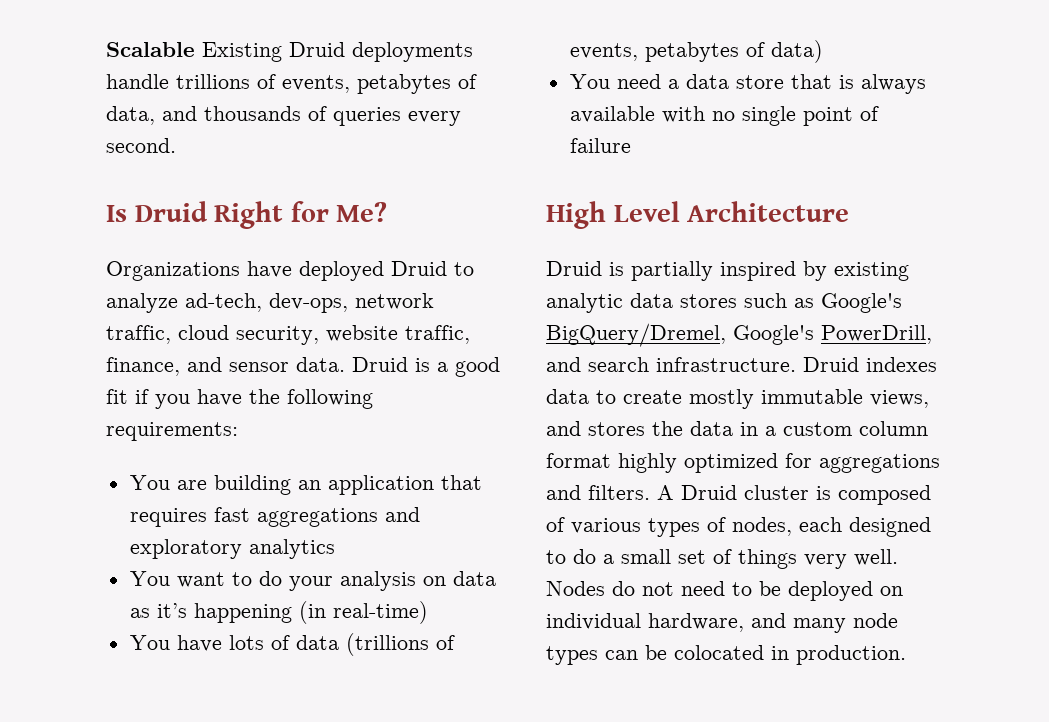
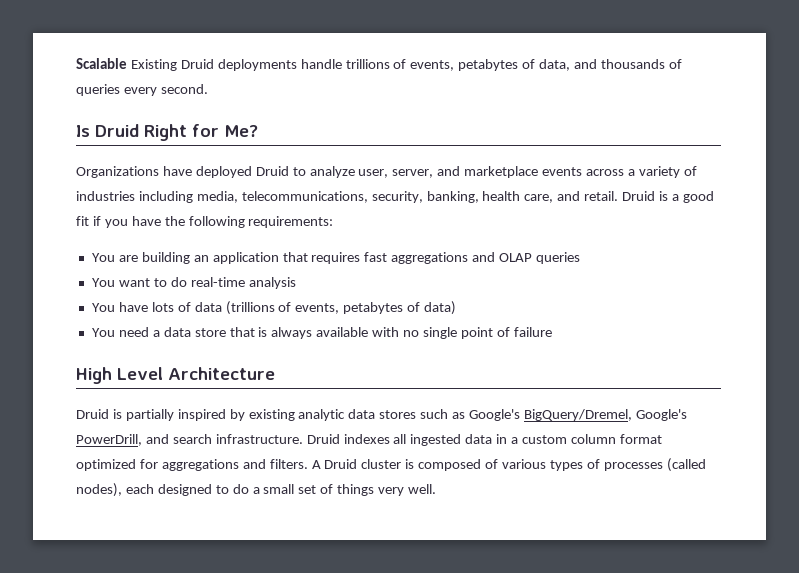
- Organizations have deployed Druid to analyze ad-tech, dev-ops, network traffic, cloud security, website traffic, finance, and sensor data.
+ Organizations have deployed Druid to analyze user, server, and marketplace events across a variety of industries including media, telecommunications, security, banking, health care, and retail.
- You are building an application that requires fast aggregations and exploratory analytics
+ You are building an application that requires fast aggregations and OLAP queries
- You want to do your analysis on data as it’s happening (in real-time)
+ You want to do real-time analysis
- Druid indexes data to create mostly immutable views, and stores the data in a custom column format highly optimized for aggregations and filters.
+ Druid indexes all ingested data in a custom column format optimized for aggregations and filters.
- A Druid cluster is composed of various types of nodes, each designed to do a small set of things very well. Nodes do not need to be deployed on individual hardware, and many node types can be colocated in production.
+ A Druid cluster is composed of various types of processes (called nodes), each designed to do a small set of things very well.

